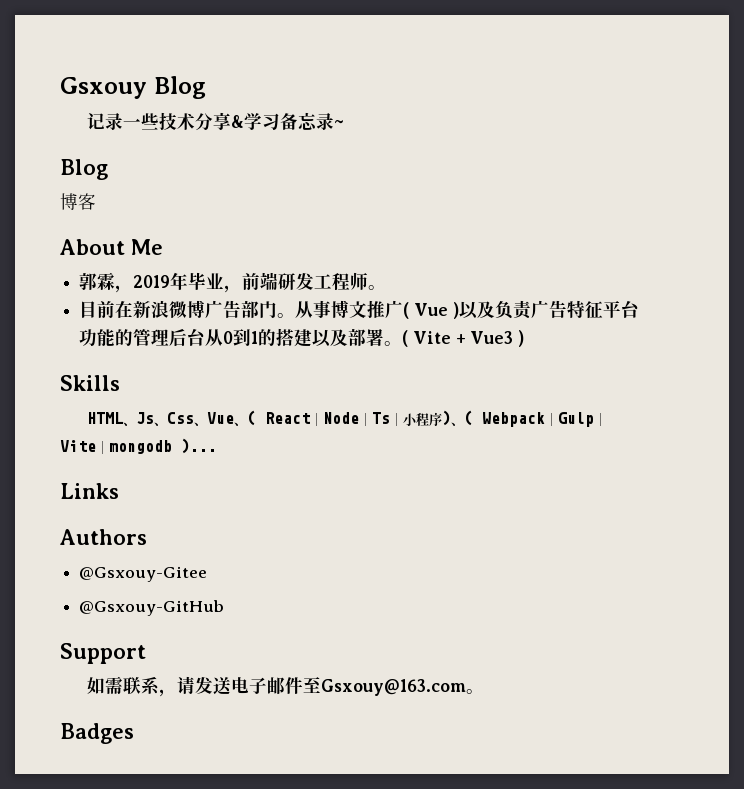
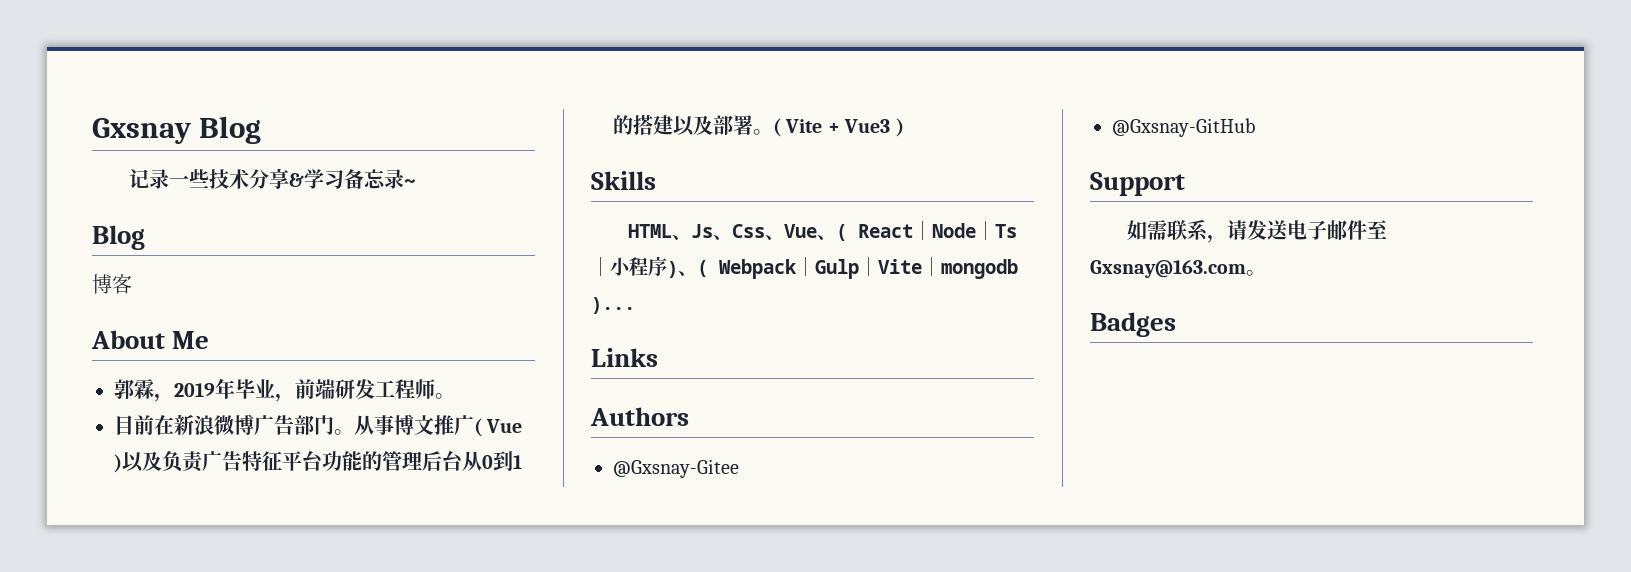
- Gsxouy Blog
+ Gxsnay Blog
- @Gsxouy-Gitee
- @Gsxouy-GitHub
+ @Gxsnay-Gitee
+ @Gxsnay-GitHub
- 如需联系，请发送电子邮件至Gsxouy@163.com。
+ 如需联系，请发送电子邮件至Gxsnay@163.com。

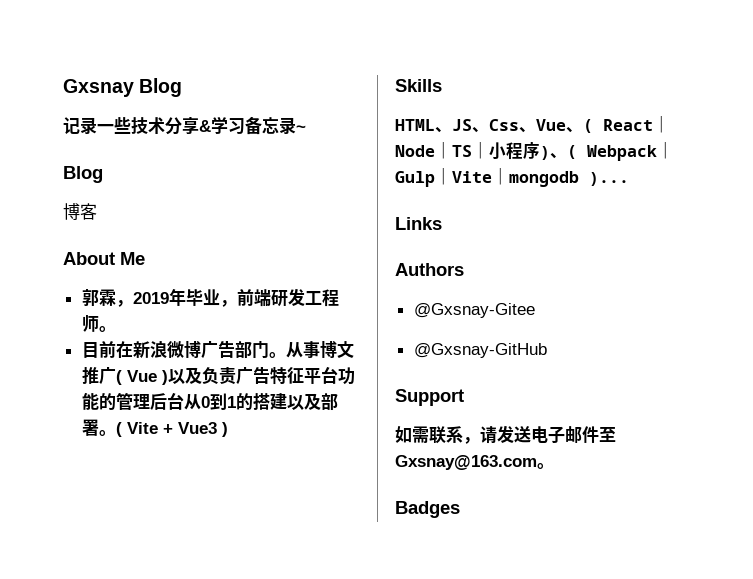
- HTML、Js、Css、Vue、( React｜Node｜Ts｜小程序)、( Webpack｜Gulp｜Vite｜mongodb )...
+ HTML、JS、Css、Vue、( React｜Node｜TS｜小程序)、( Webpack｜Gulp｜Vite｜mongodb )...

